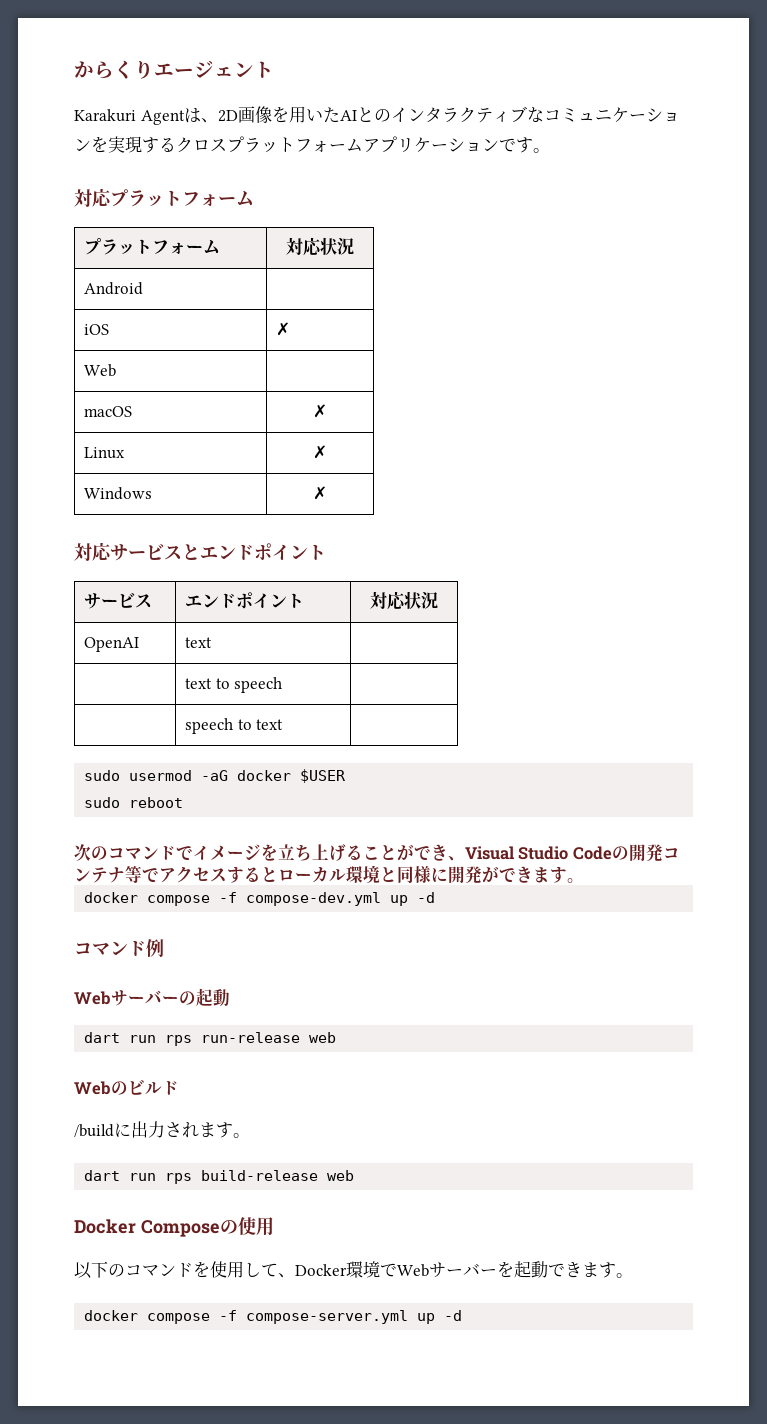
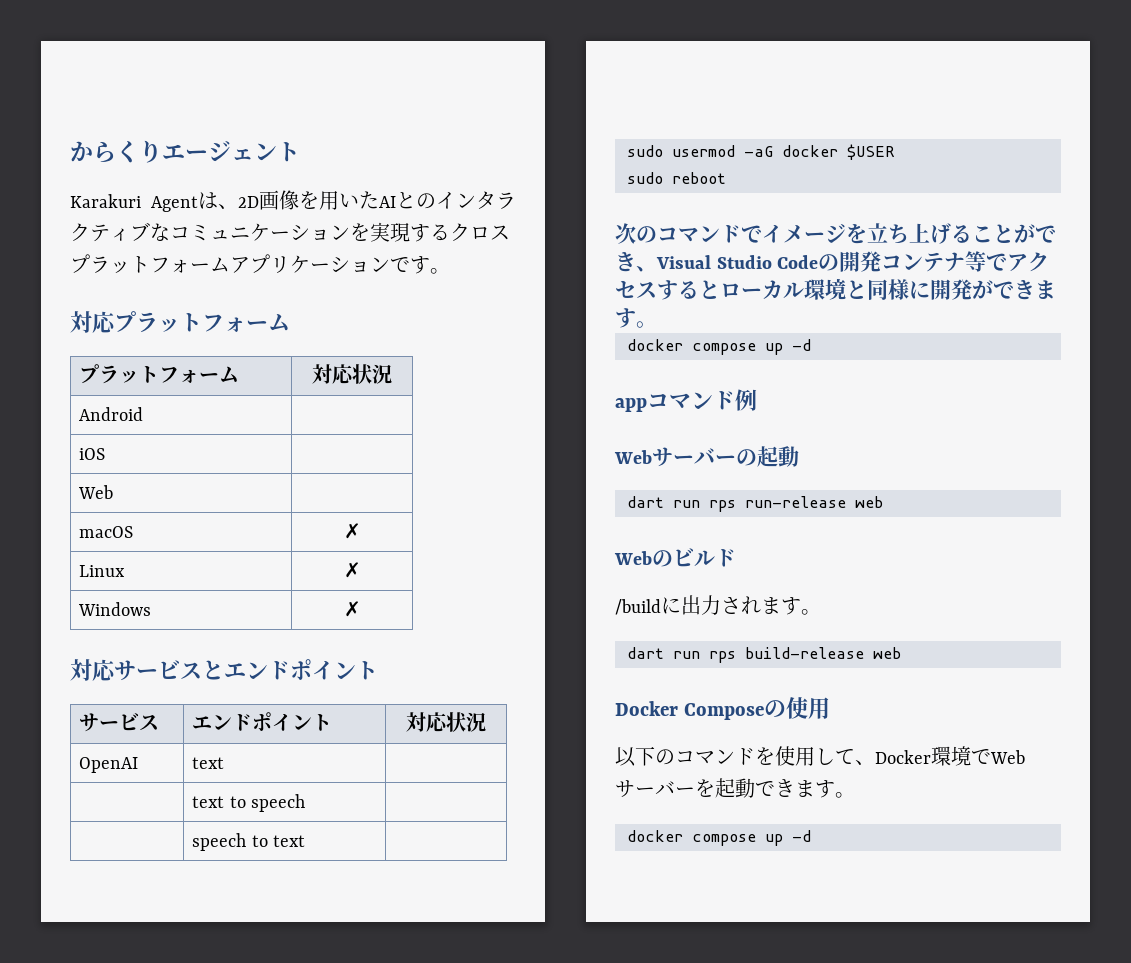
- iOS | ✗
+ iOS |
  次のコマンドでイメージを立ち上げることができ、Visual Studio Codeの開発コンテナ等でアクセスするとローカル環境と同様に開発ができます。
- docker compose -f compose-dev.yml up -d
+ docker compose up -d
- コマンド例
+ appコマンド例
  以下のコマンドを使用して、Docker環境でWebサーバーを起動できます。
- docker compose -f compose-server.yml up -d
+ docker compose up -d

